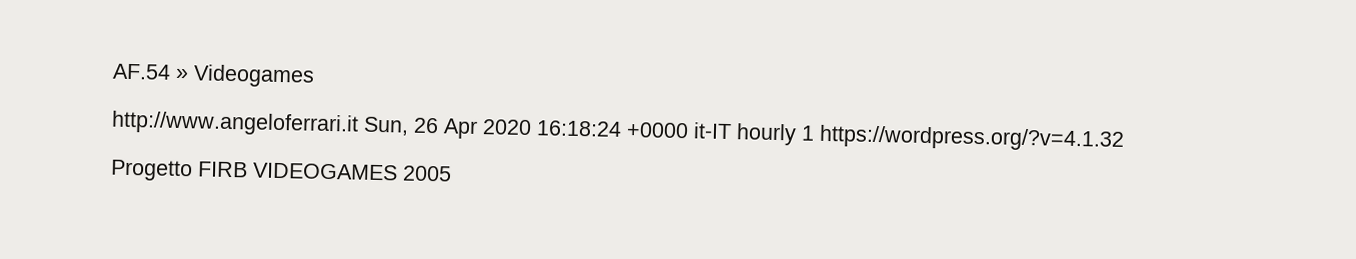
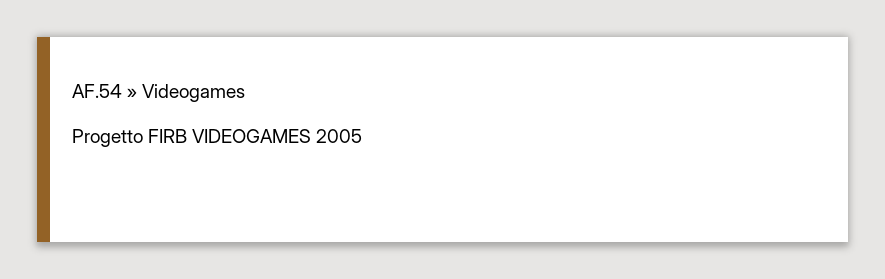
- http://www.angeloferrari.it Sun, 26 Apr 2020 16:18:24 +0000 it-IT hourly 1 https://wordpress.org/?v=4.1.32

